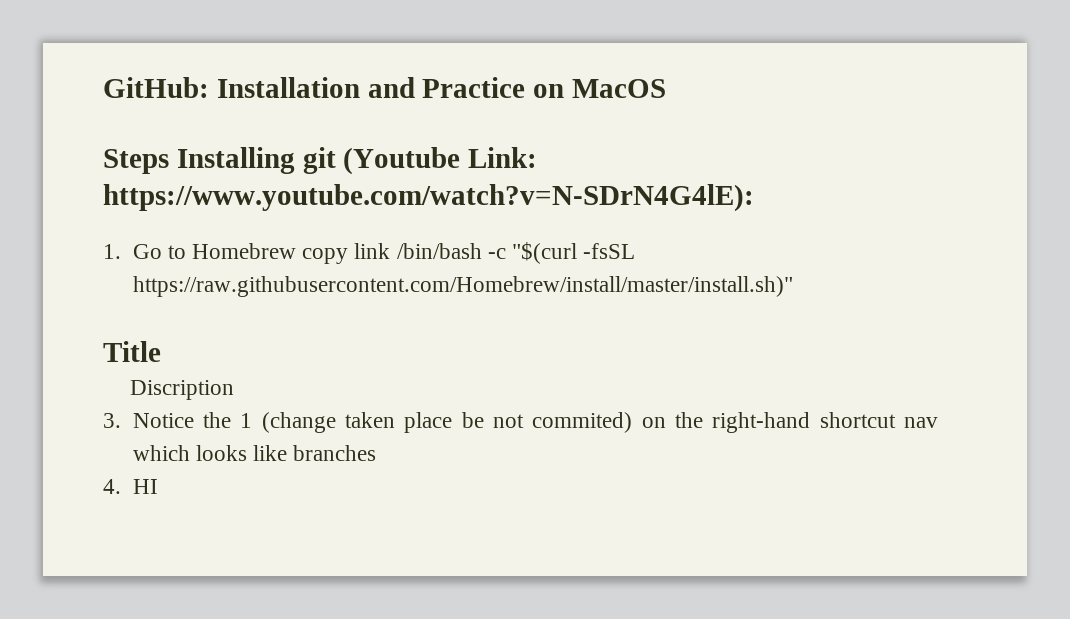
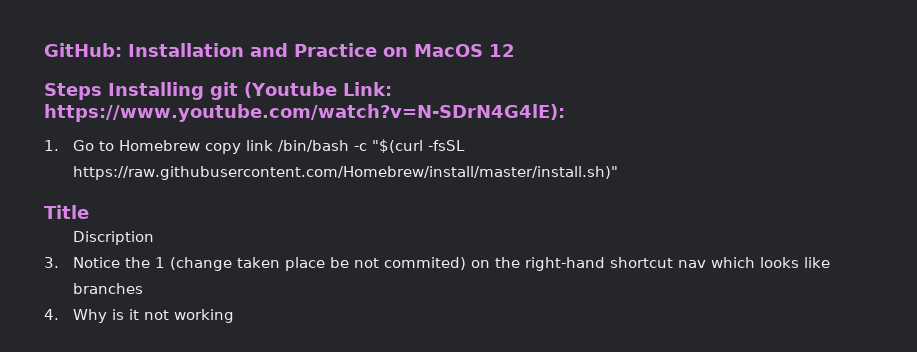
- GitHub: Installation and Practice on MacOS
+ GitHub: Installation and Practice on MacOS 12
- 4. HI
+ 4. Why is it not working

